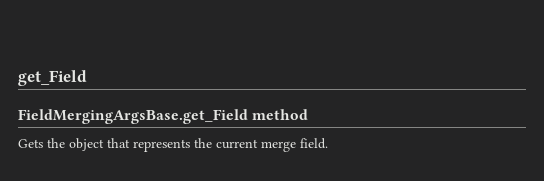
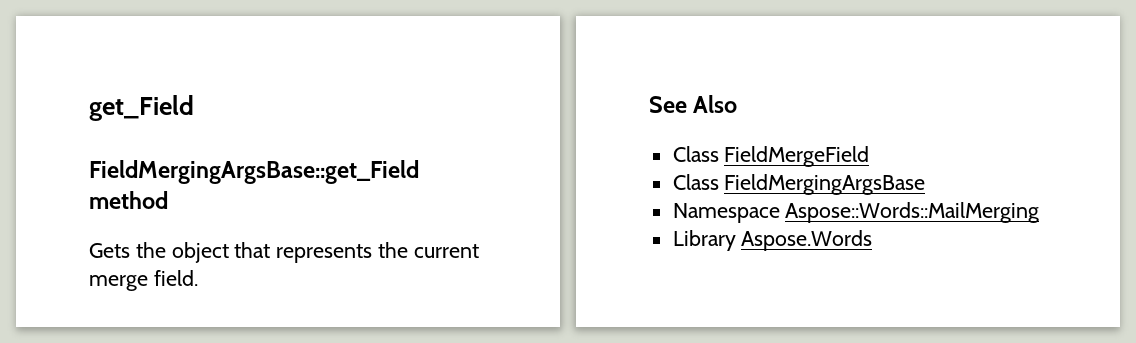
- FieldMergingArgsBase.get_Field method
+ FieldMergingArgsBase::get_Field method
+ See Also
+ Class FieldMergeField
+ Class FieldMergingArgsBase
+ Namespace Aspose::Words::MailMerging
+ Library Aspose.Words

